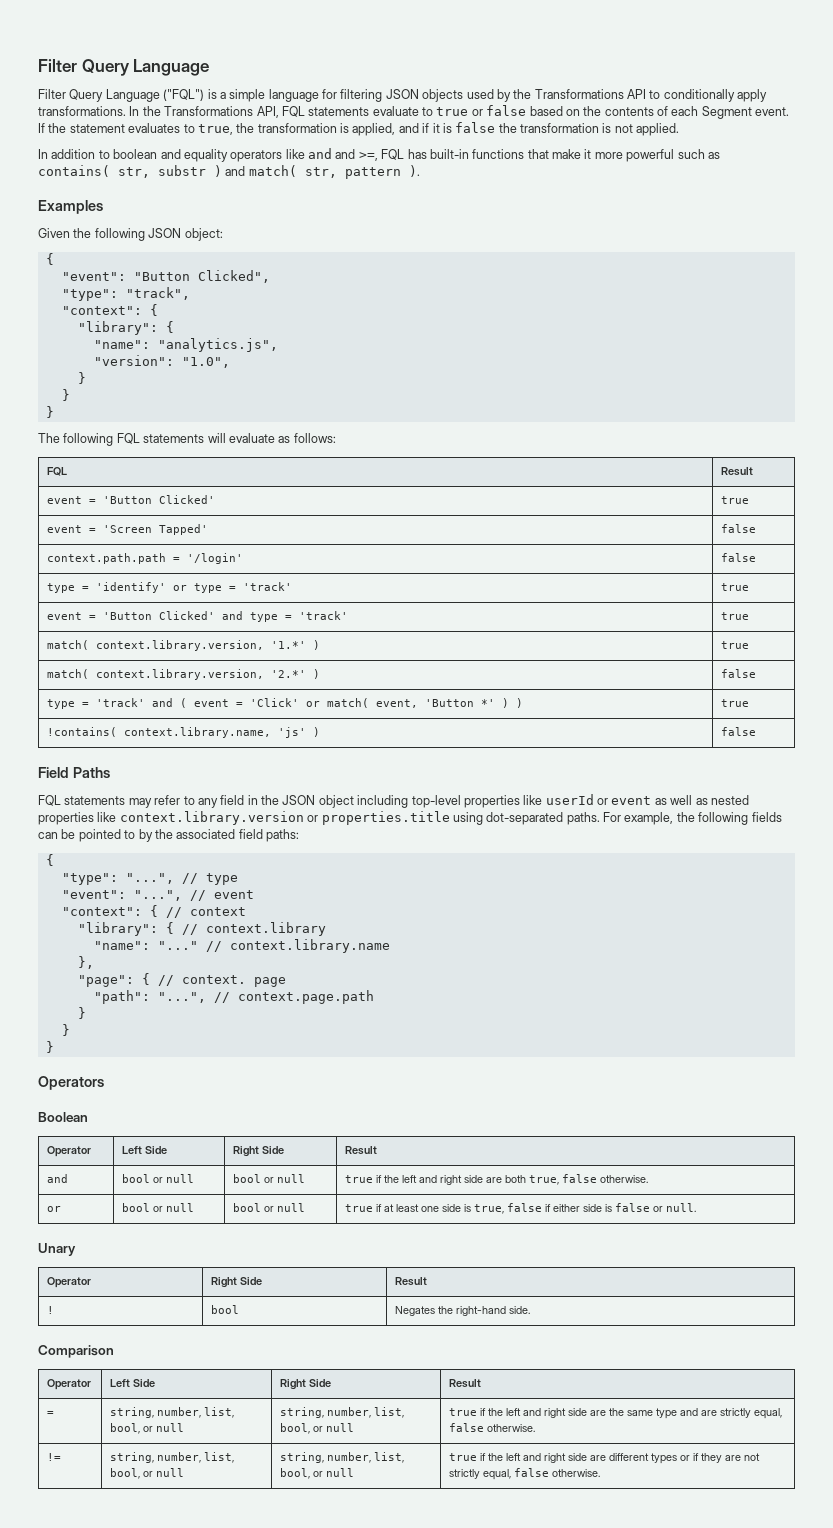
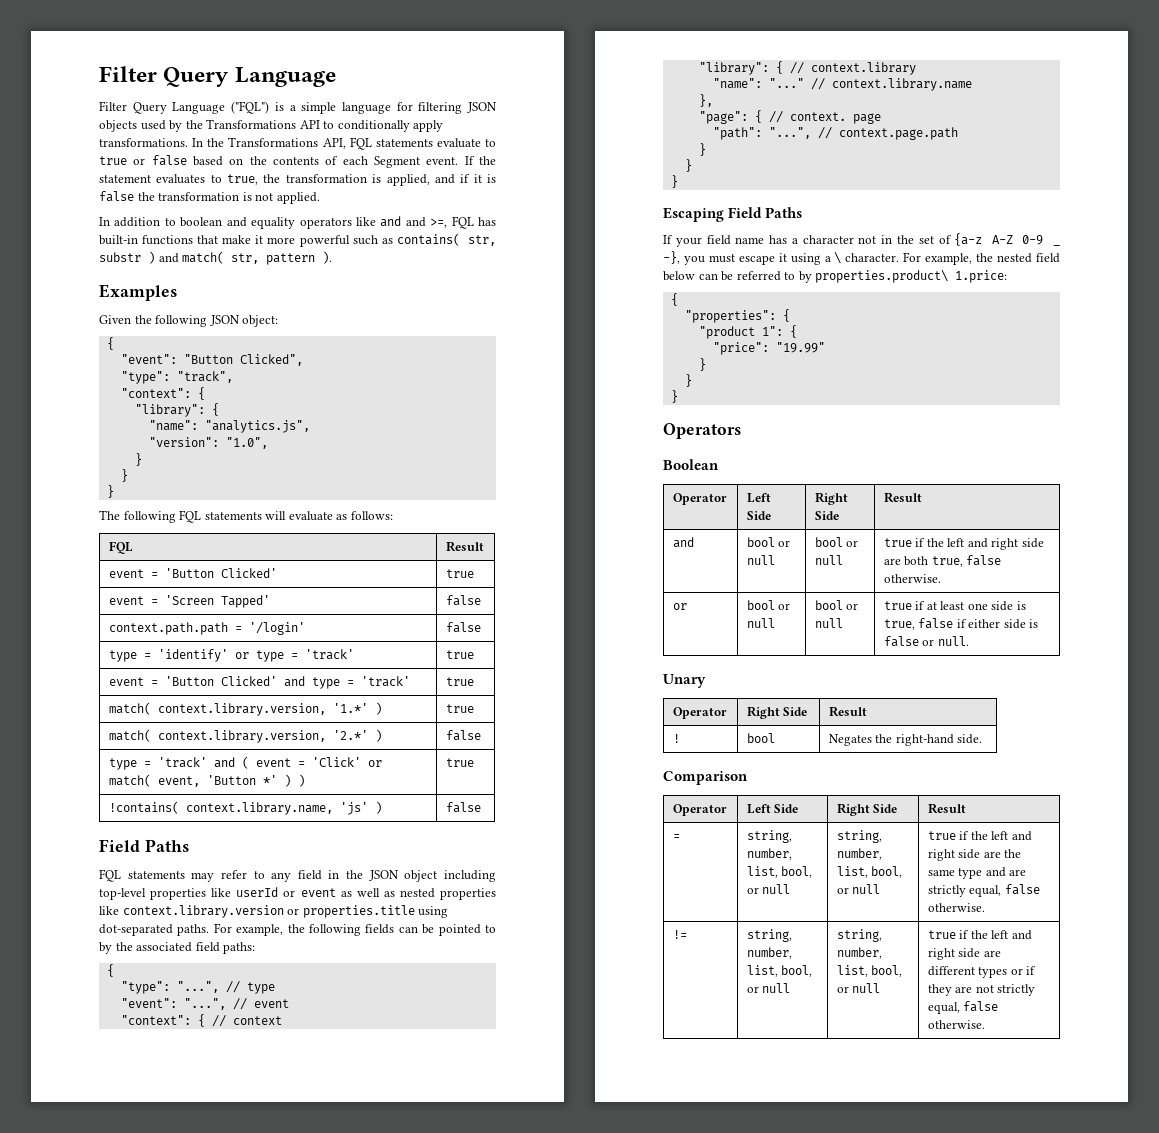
+ Escaping Field Paths
+ If your field name has a character not in the set of {a-z A-Z 0-9 _ -}, you must escape it using a \ character. For example, the nested field below can be referred to by properties.product\ 1.price:
+ {
+ "properties": {
+ "product 1": {
+ "price": "19.99"
+ }
+ }
+ }

